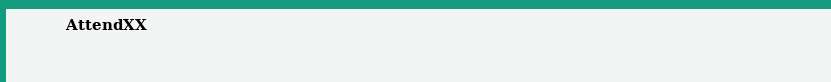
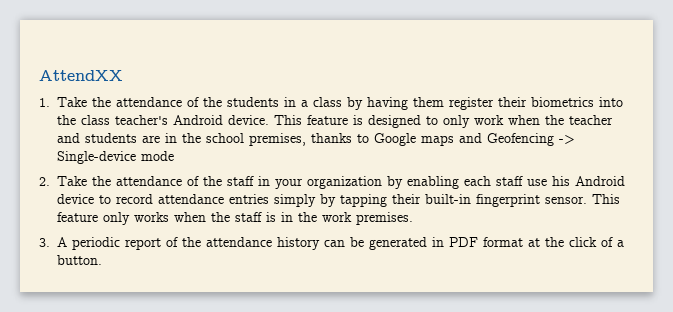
+ 1. Take the attendance of the students in a class by having them register their biometrics into the class teacher's Android device. This feature is designed to only work when the teacher and students are in the school premises, thanks to Google maps and Geofencing -> Single-device mode
+ 2. Take the attendance of the staff in your organization by enabling each staff use his Android device to record attendance entries simply by tapping their built-in fingerprint sensor. This feature only works when the staff is in the work premises.
+ 3. A periodic report of the attendance history can be generated in PDF format at the click of a button.

